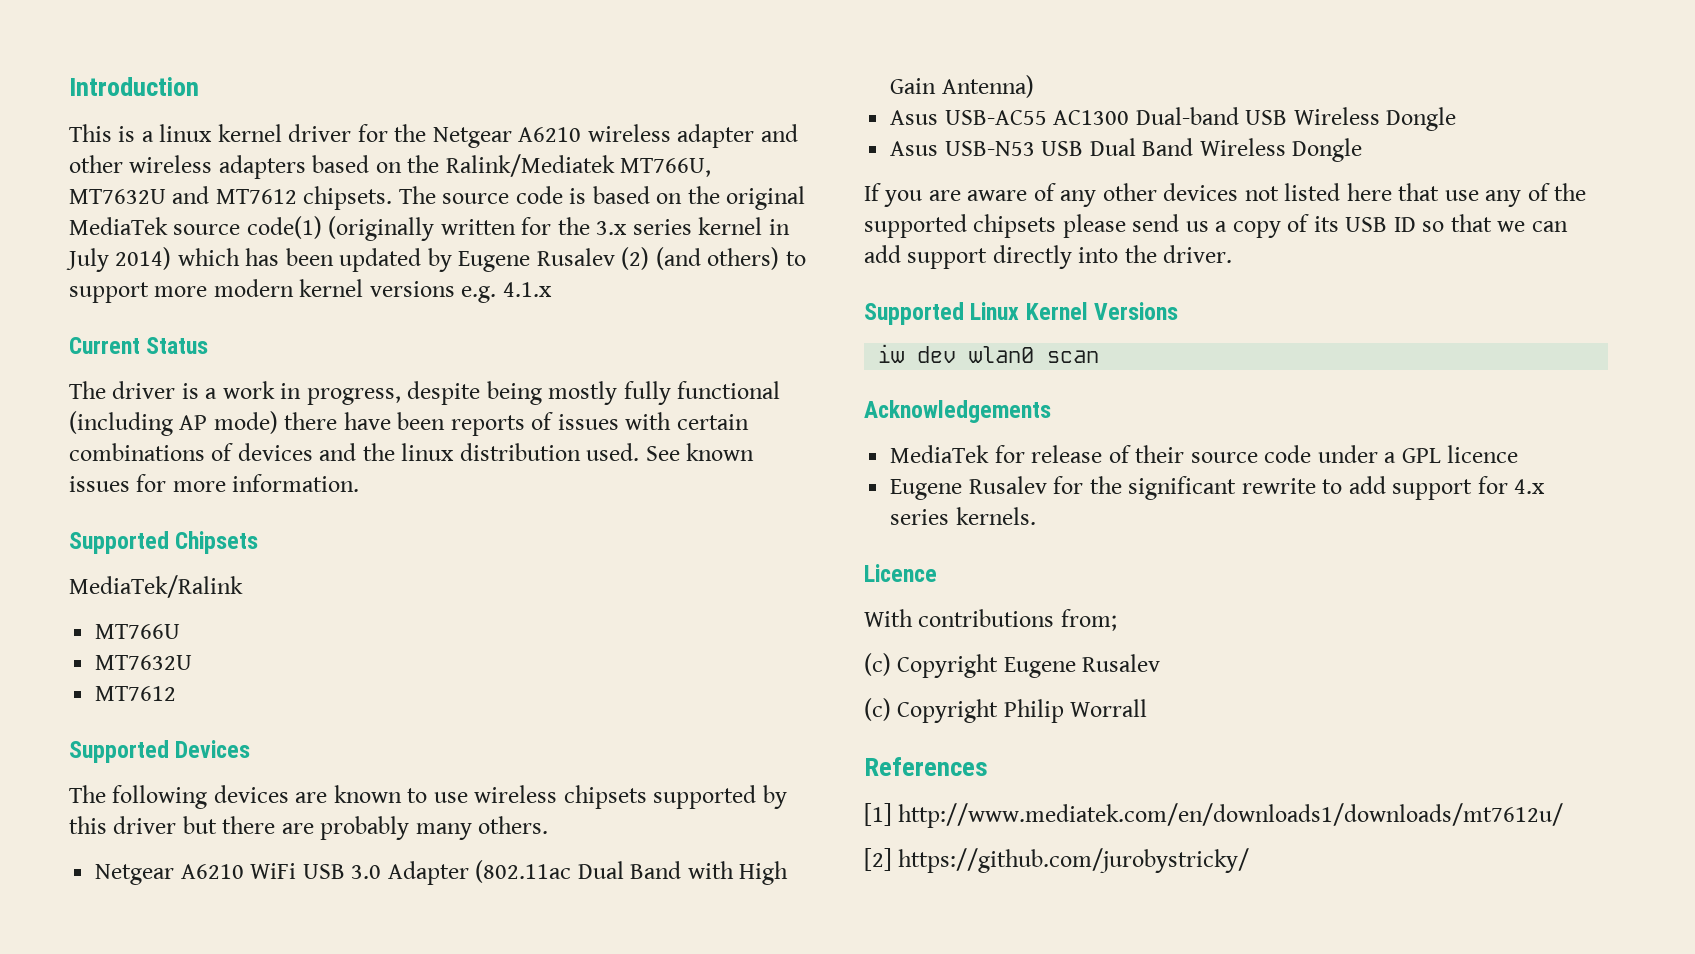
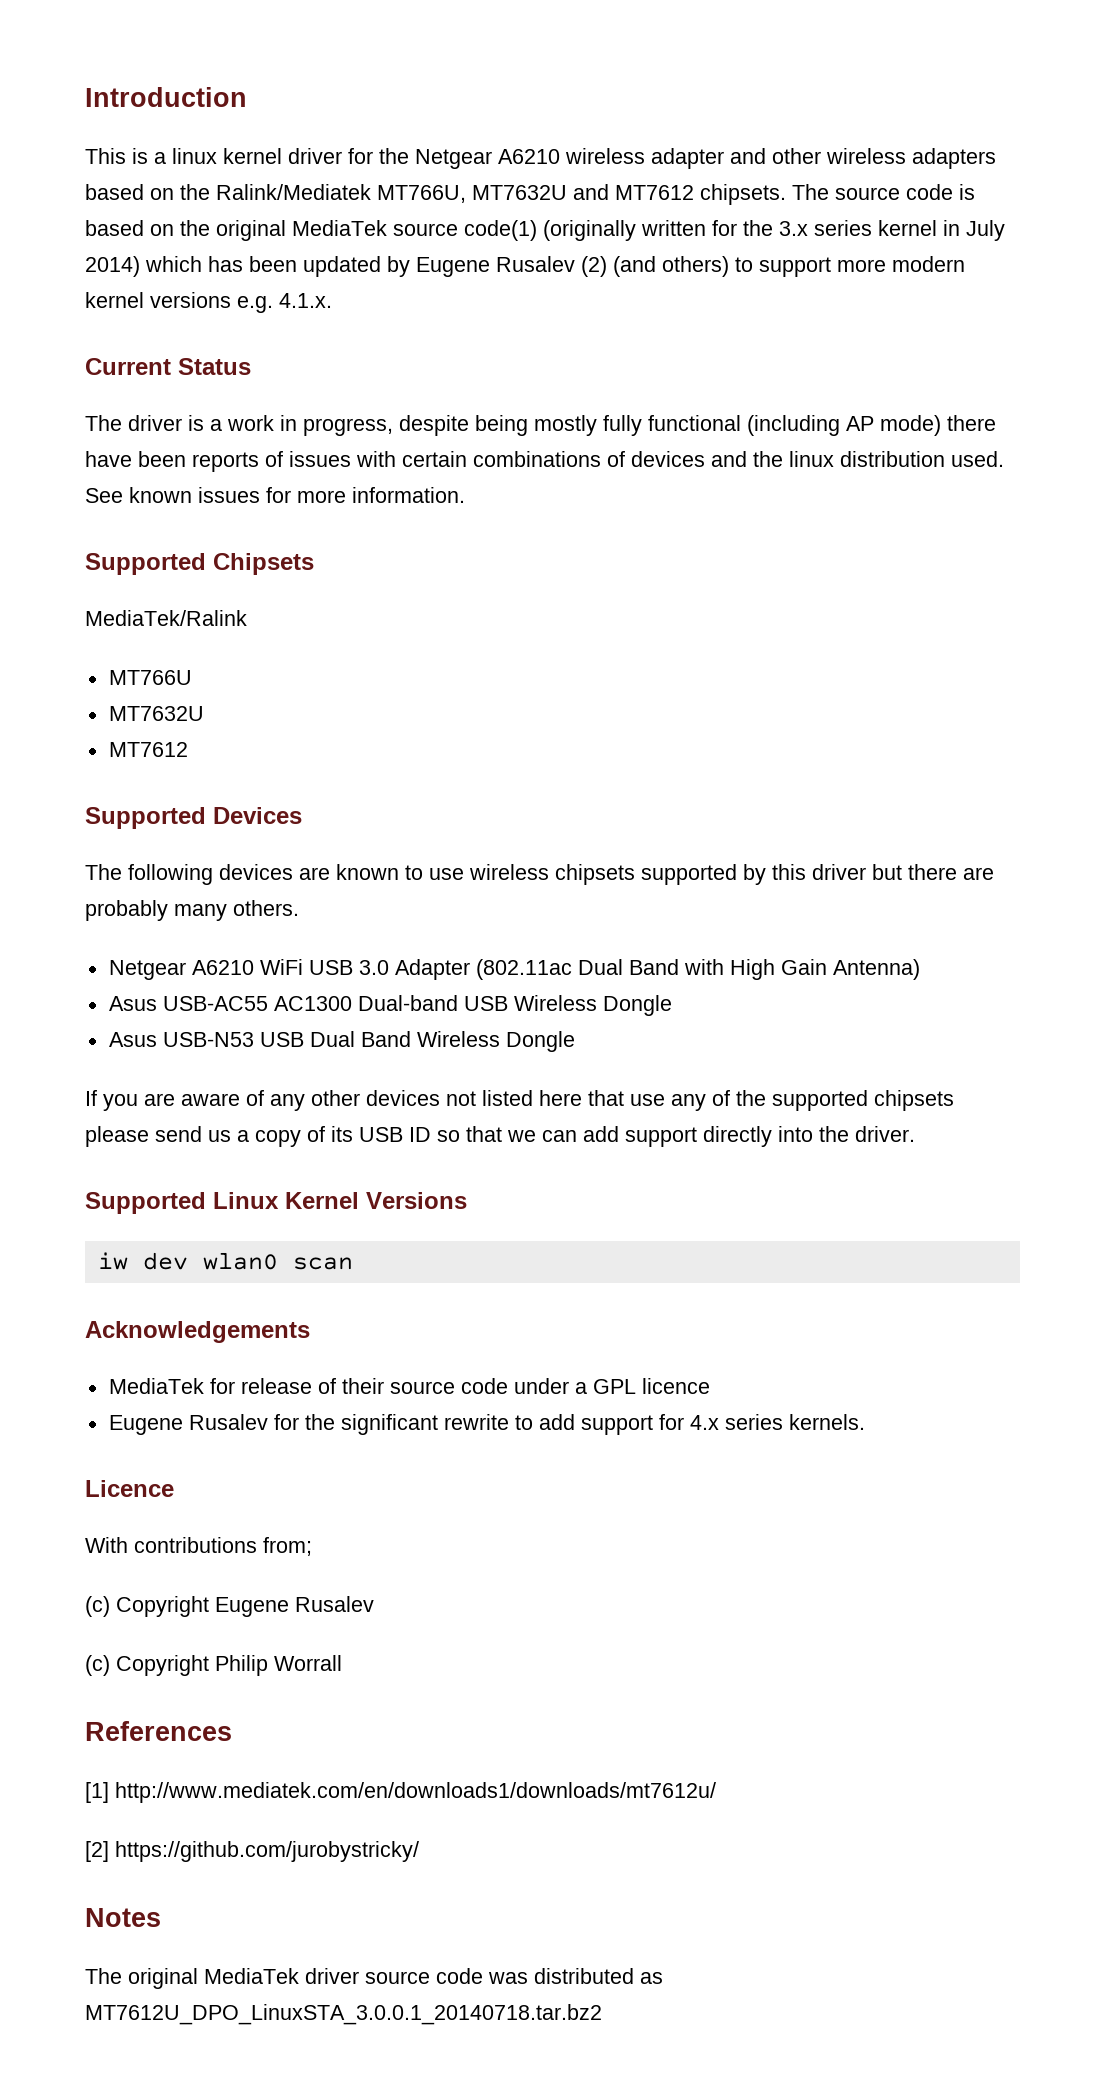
- The source code is based on the original MediaTek source code(1) (originally written for the 3.x series kernel in July 2014) which has been updated by Eugene Rusalev (2) (and others) to support more modern kernel versions e.g. 4.1.x
+ The source code is based on the original MediaTek source code(1) (originally written for the 3.x series kernel in July 2014) which has been updated by Eugene Rusalev (2) (and others) to support more modern kernel versions e.g. 4.1.x.
+ Notes
+ The original MediaTek driver source code was distributed as MT7612U_DPO_LinuxSTA_3.0.0.1_20140718.tar.bz2

